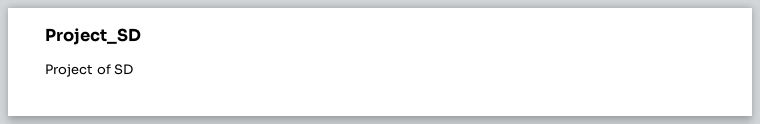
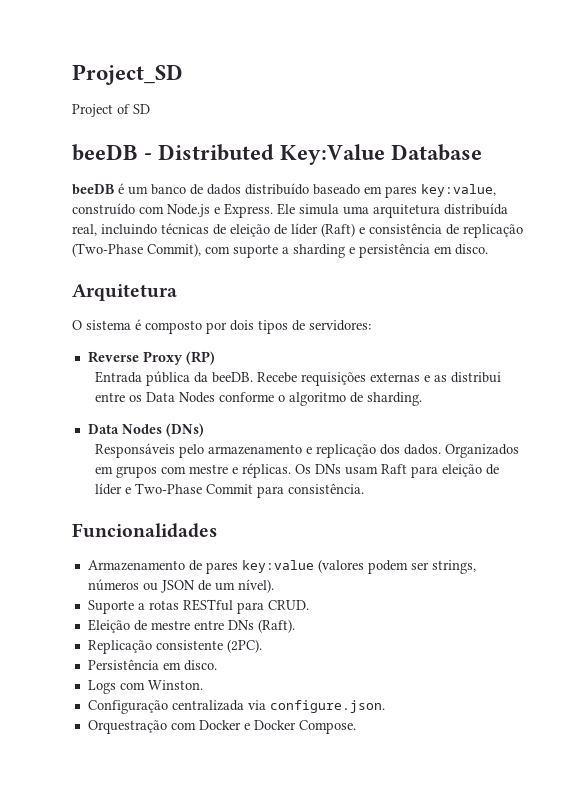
+ beeDB - Distributed Key:Value Database
+ beeDB é um banco de dados distribuído baseado em pares key:value, construído com Node.js e Express. Ele simula uma arquitetura distribuída real, incluindo técnicas de eleição de líder (Raft) e consistência de replicação (Two-Phase Commit), com suporte a sharding e persistência em disco.
+ Arquitetura
+ O sistema é composto por dois tipos de servidores:
+ Reverse Proxy (RP)
+ Entrada pública da beeDB. Recebe requisições externas e as distribui entre os Data Nodes conforme o algoritmo de sharding.
+ Data Nodes (DNs)
+ Responsáveis pelo armazenamento e replicação dos dados. Organizados em grupos com mestre e réplicas. Os DNs usam Raft para eleição de líder e Two-Phase Commit para consistência.
+ Funcionalidades
+ Armazenamento de pares key:value (valores podem ser strings, números ou JSON de um nível).
+ Suporte a rotas RESTful para CRUD.
+ Eleição de mestre entre DNs (Raft).
+ Replicação consistente (2PC).
+ Persistência em disco.
+ Logs com Winston.
+ Configuração centralizada via configure.json.
+ Orquestração com Docker e Docker Compose.

